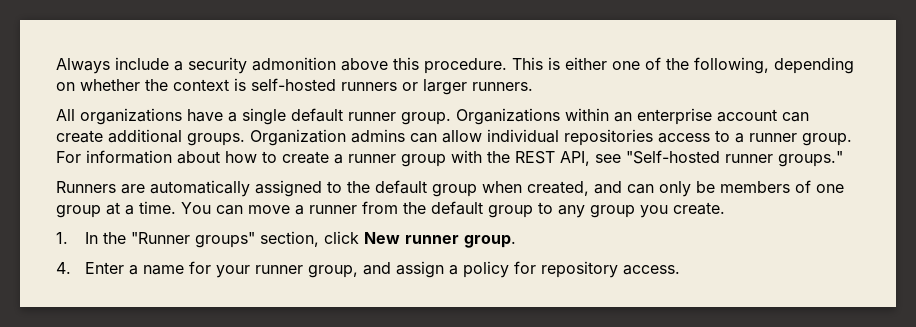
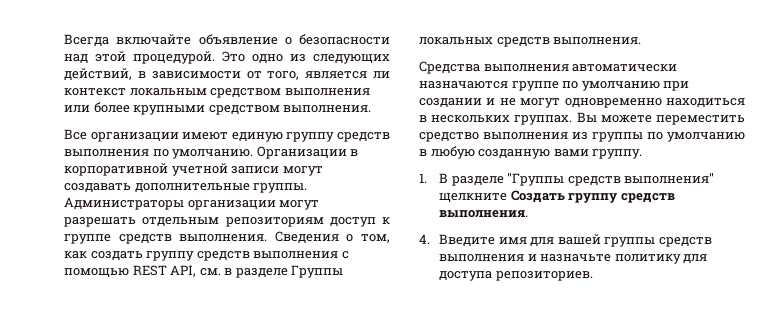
- Always include a security admonition above this procedure. This is either one of the following, depending on whether the context is self-hosted runners or larger runners.
- All organizations have a single default runner group. Organizations within an enterprise account can create additional groups. Organization admins can allow individual repositories access to a runner group. For information about how to create a runner group with the REST API, see "Self-hosted runner groups."
- Runners are automatically assigned to the default group when created, and can only be members of one group at a time. You can move a runner from the default group to any group you create.
- 1. In the "Runner groups" section, click New runner group.
- 4. Enter a name for your runner group, and assign a policy for repository access.
+ Всегда включайте объявление о безопасности над этой процедурой. Это одно из следующих действий, в зависимости от того, является ли контекст локальным средством выполнения или более крупными средством выполнения.
+ Все организации имеют единую группу средств выполнения по умолчанию. Организации в корпоративной учетной записи могут создавать дополнительные группы. Администраторы организации могут разрешать отдельным репозиториям доступ к группе средств выполнения. Сведения о том, как создать группу средств выполнения с помощью REST API, см. в разделе Группы локальных средств выполнения.
+ Средства выполнения автоматически назначаются группе по умолчанию при создании и не могут одновременно находиться в нескольких группах. Вы можете переместить средство выполнения из группы по умолчанию в любую созданную вами группу.
+ 1. В разделе "Группы средств выполнения" щелкните Создать группу средств выполнения.
+ 4. Введите имя для вашей группы средств выполнения и назначьте политику для доступа репозиториев.

